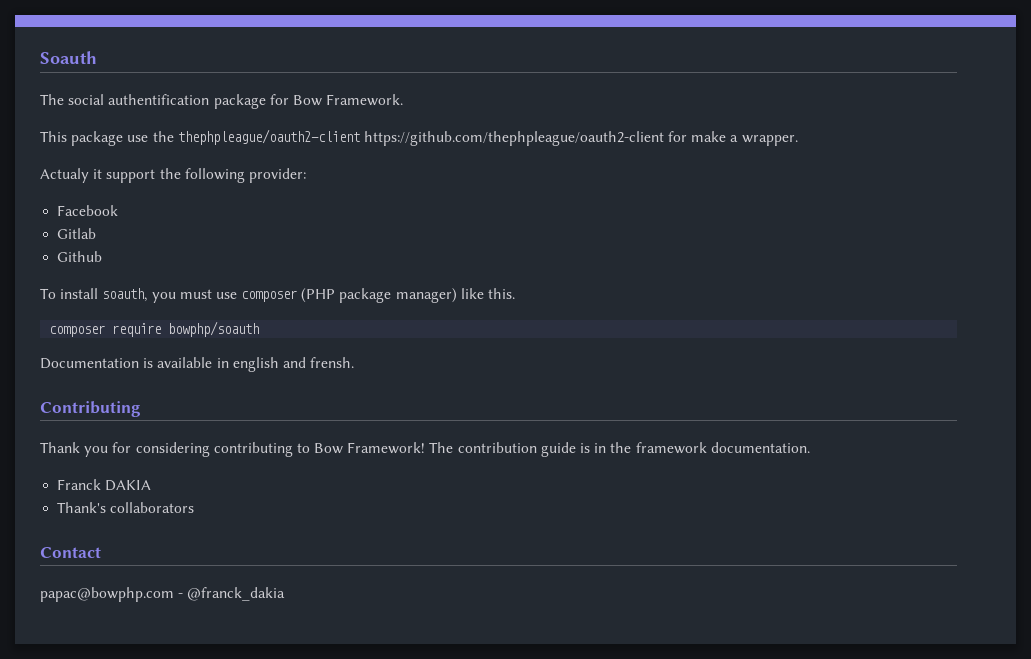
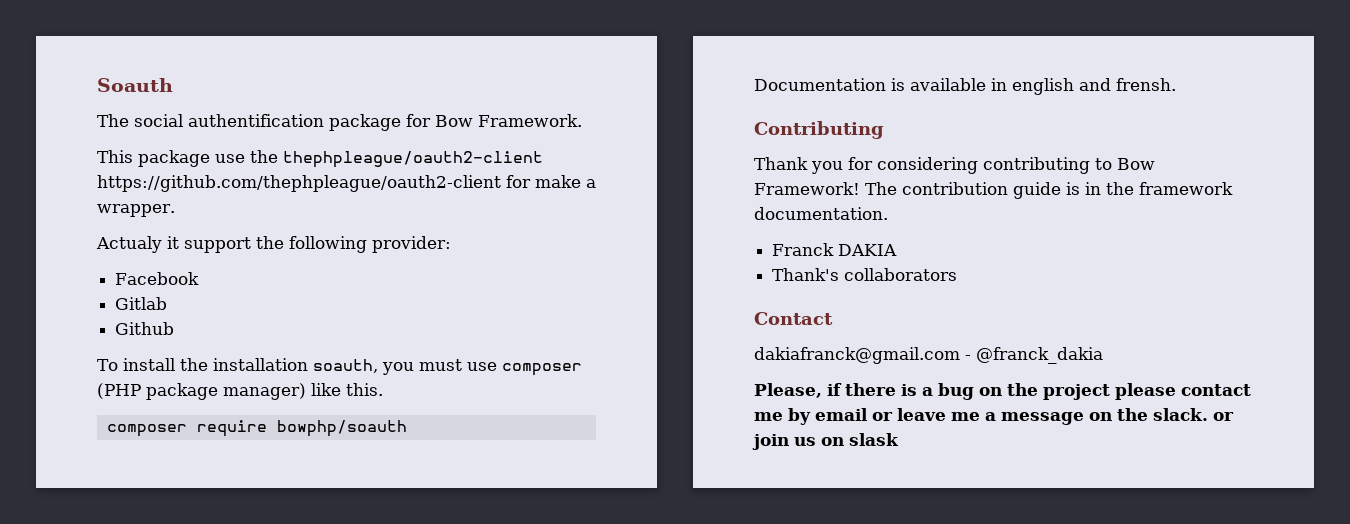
- To install soauth, you must use composer (PHP package manager) like this.
+ To install the installation soauth, you must use composer (PHP package manager) like this.
- papac@bowphp.com - @franck_dakia
+ dakiafranck@gmail.com - @franck_dakia
+ Please, if there is a bug on the project please contact me by email or leave me a message on the slack. or join us on slask

